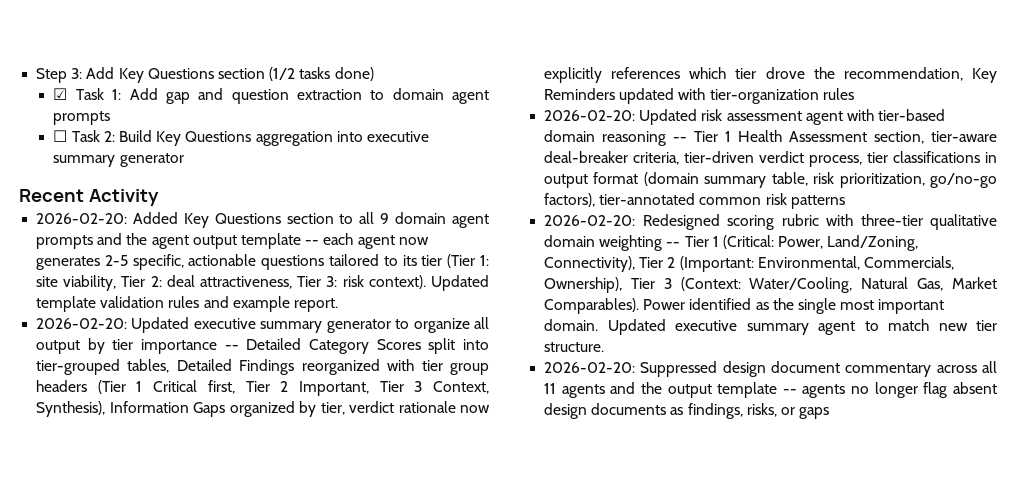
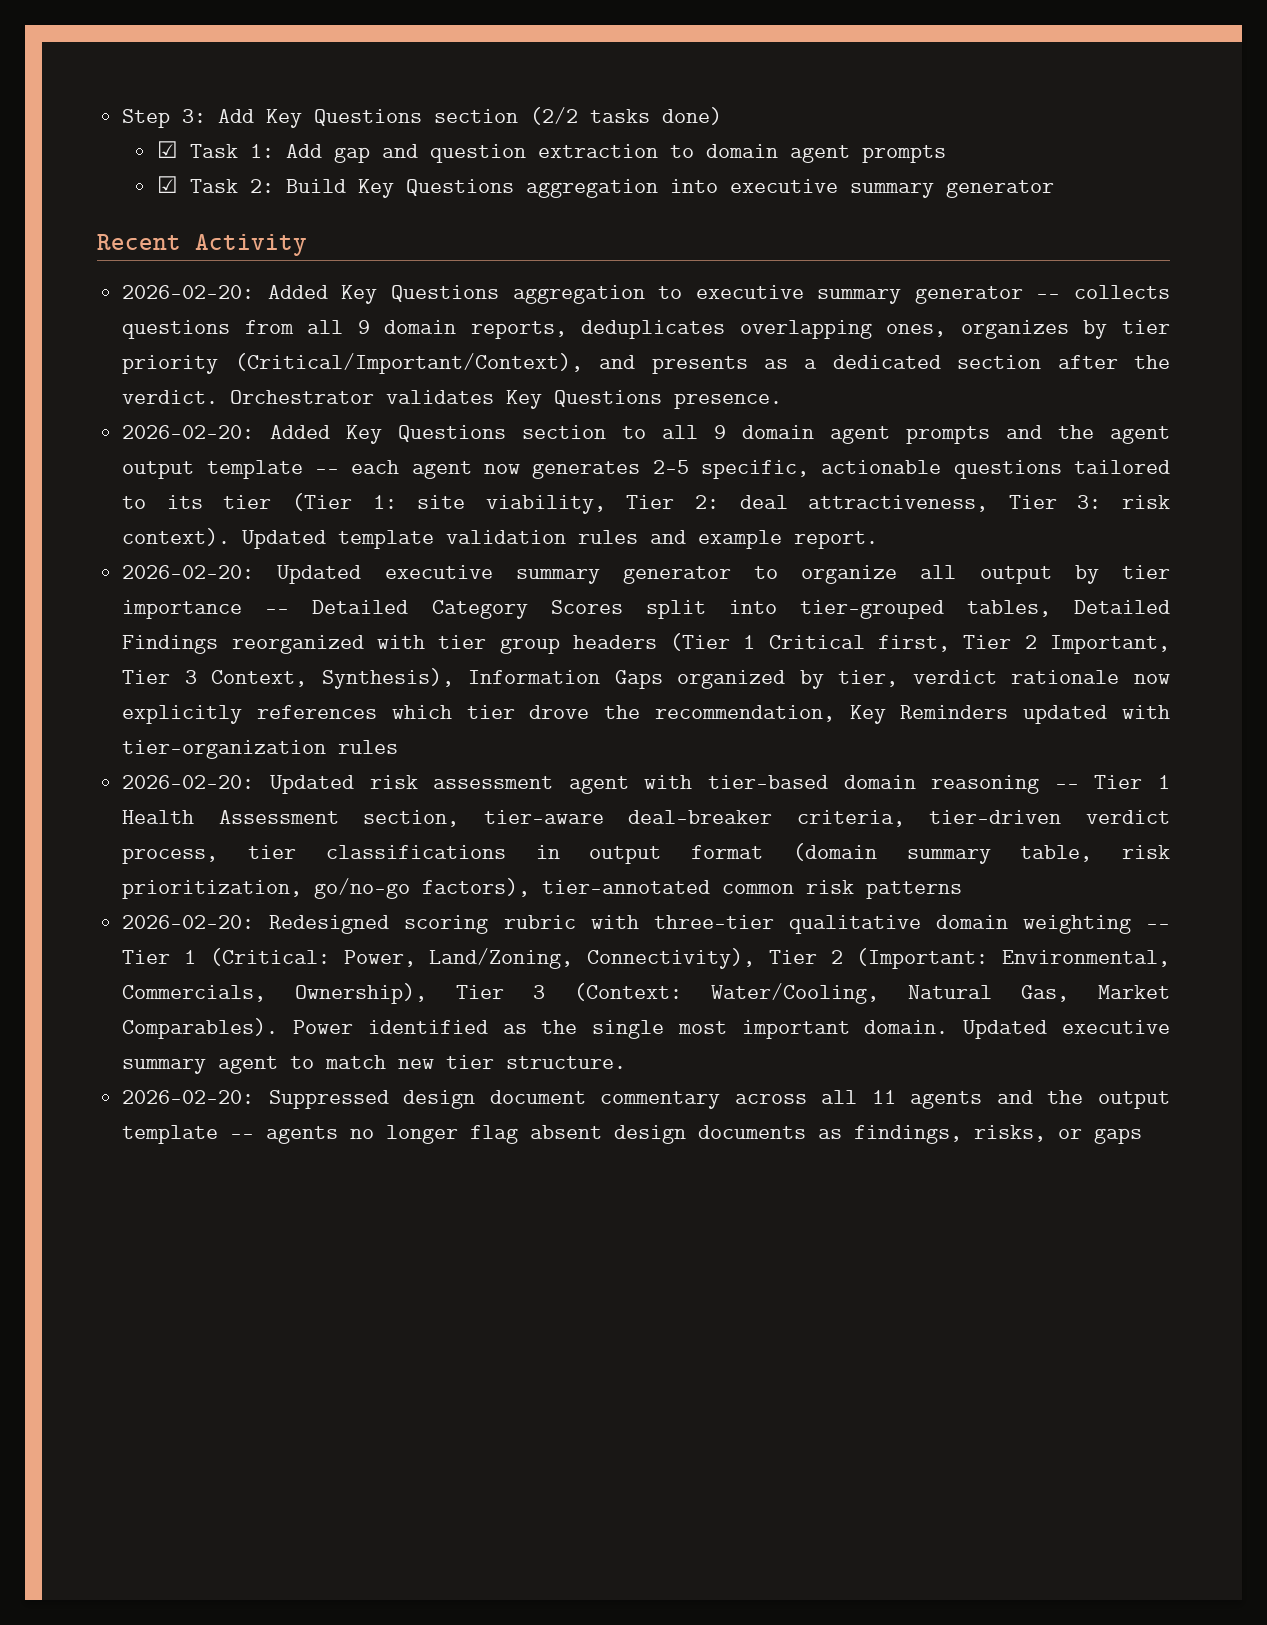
- Step 3: Add Key Questions section (1/2 tasks done)
+ Step 3: Add Key Questions section (2/2 tasks done)
- ☐ Task 2: Build Key Questions aggregation into executive summary generator
+ ☑ Task 2: Build Key Questions aggregation into executive summary generator
+ 2026-02-20: Added Key Questions aggregation to executive summary generator -- collects questions from all 9 domain reports, deduplicates overlapping ones, organizes by tier priority (Critical/Important/Context), and presents as a dedicated section after the verdict. Orchestrator validates Key Questions presence.

